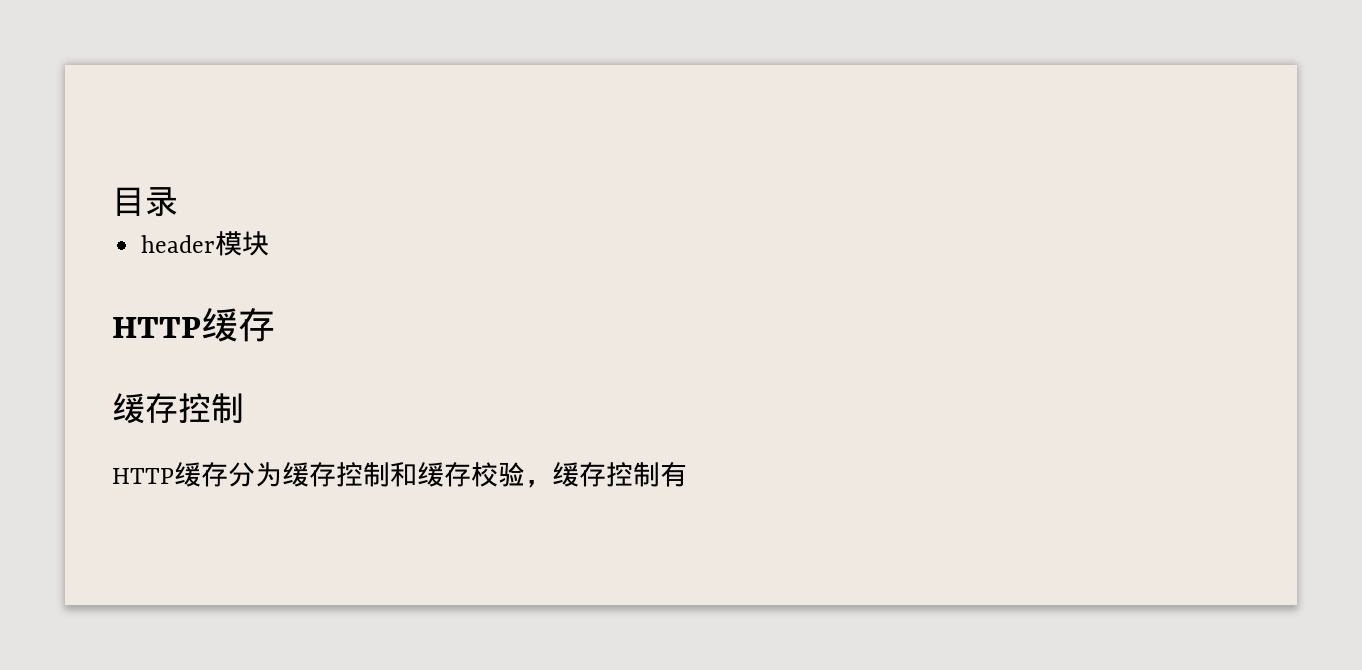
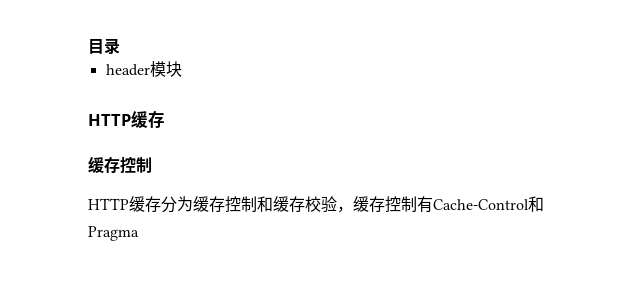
- HTTP缓存分为缓存控制和缓存校验，缓存控制有
+ HTTP缓存分为缓存控制和缓存校验，缓存控制有Cache-Control和Pragma

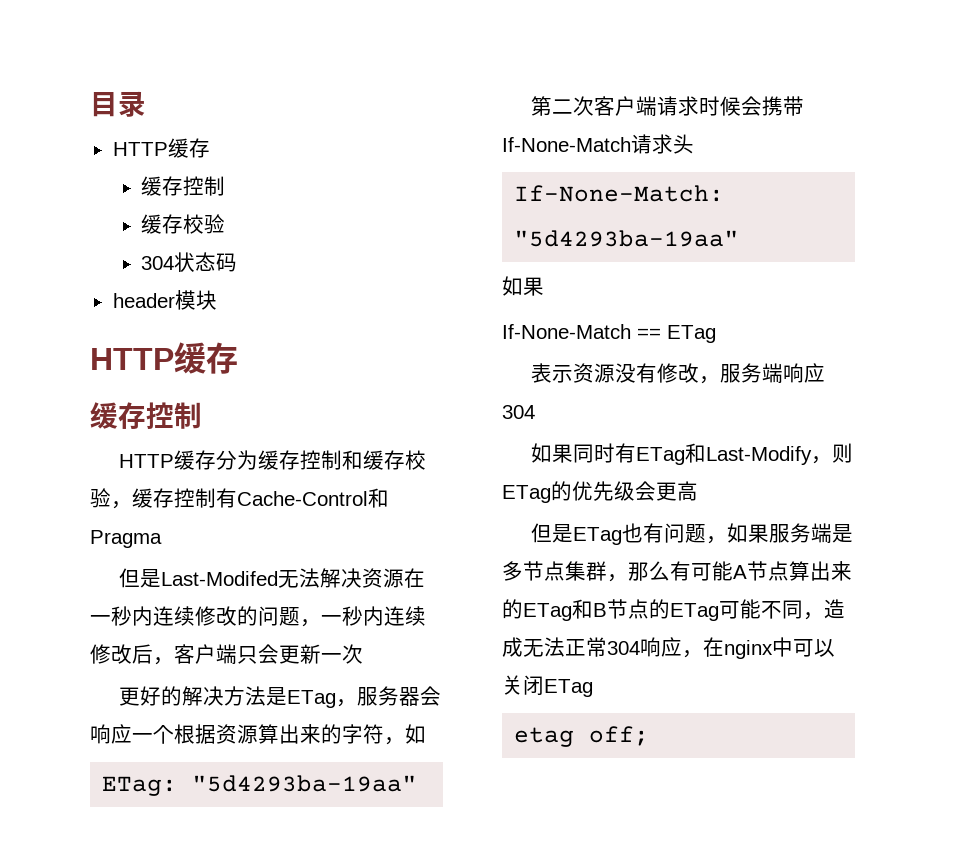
  目录
+ HTTP缓存
+ 缓存控制
+ 缓存校验
+ 304状态码
+ 但是Last-Modifed无法解决资源在一秒内连续修改的问题，一秒内连续修改后，客户端只会更新一次
+ 更好的解决方法是ETag，服务器会响应一个根据资源算出来的字符，如
+ ETag: "5d4293ba-19aa"
+ 第二次客户端请求时候会携带If-None-Match请求头
+ If-None-Match: "5d4293ba-19aa"
+ 如果
+ If-None-Match == ETag
+ 表示资源没有修改，服务端响应304
+ 如果同时有ETag和Last-Modify，则ETag的优先级会更高
+ 但是ETag也有问题，如果服务端是多节点集群，那么有可能A节点算出来的ETag和B节点的ETag可能不同，造成无法正常304响应，在nginx中可以关闭ETag
+ etag off;

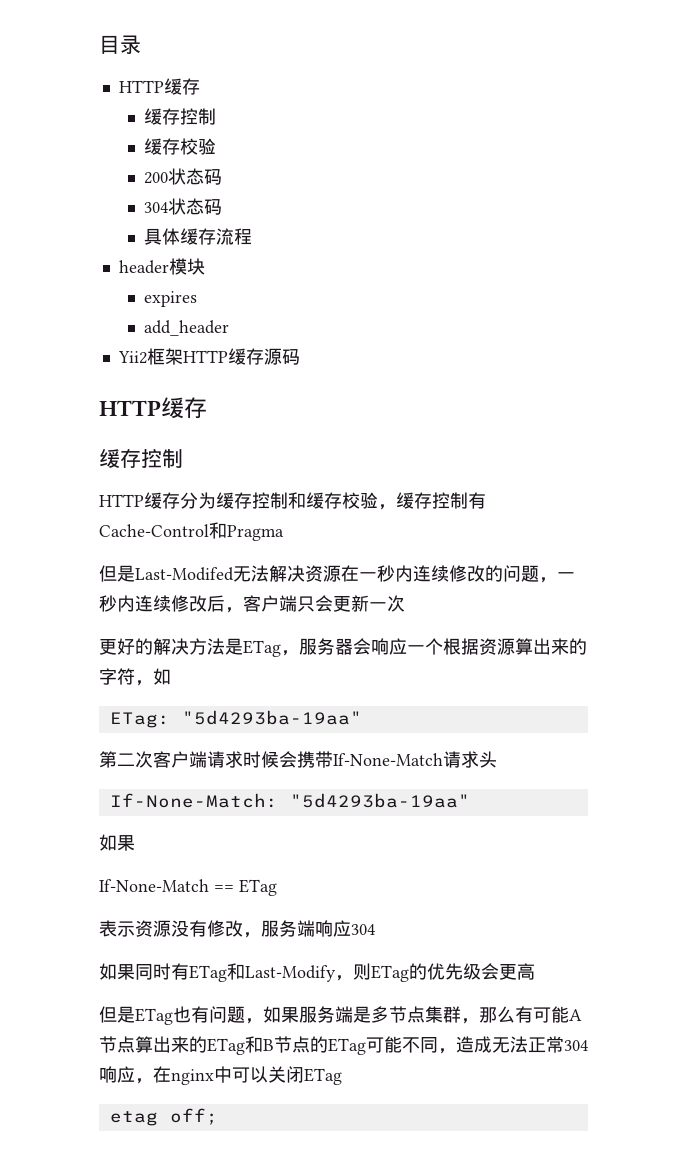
+ 200状态码
+ 具体缓存流程
+ expires
+ add_header
+ Yii2框架HTTP缓存源码

